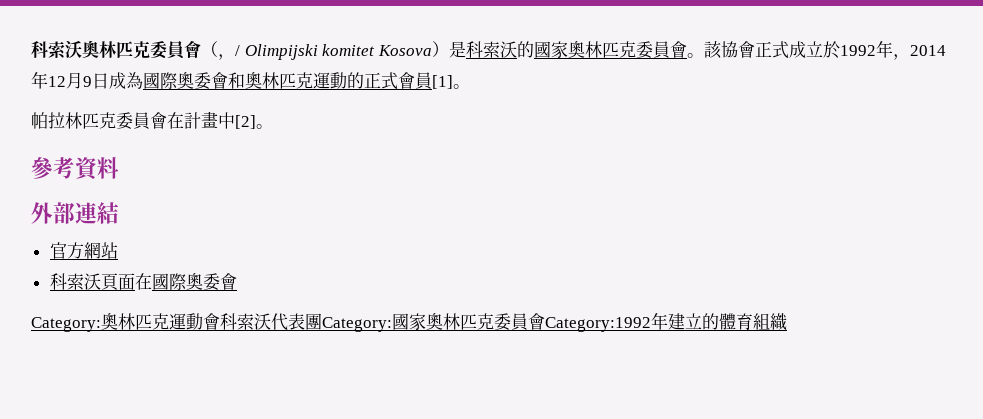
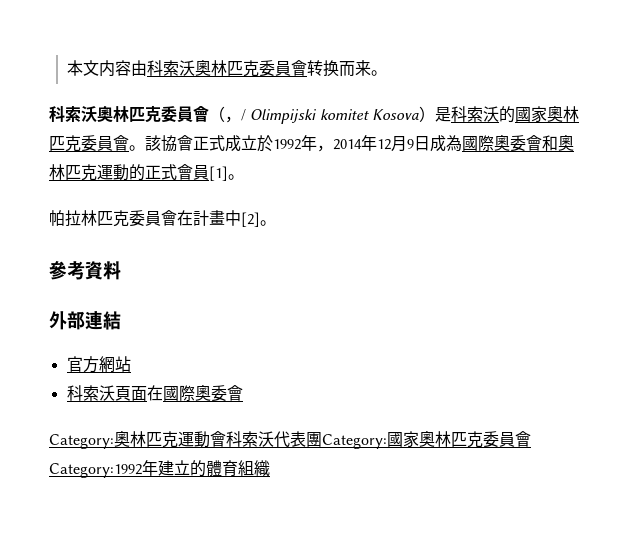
+ 本文内容由科索沃奧林匹克委員會转换而来。

